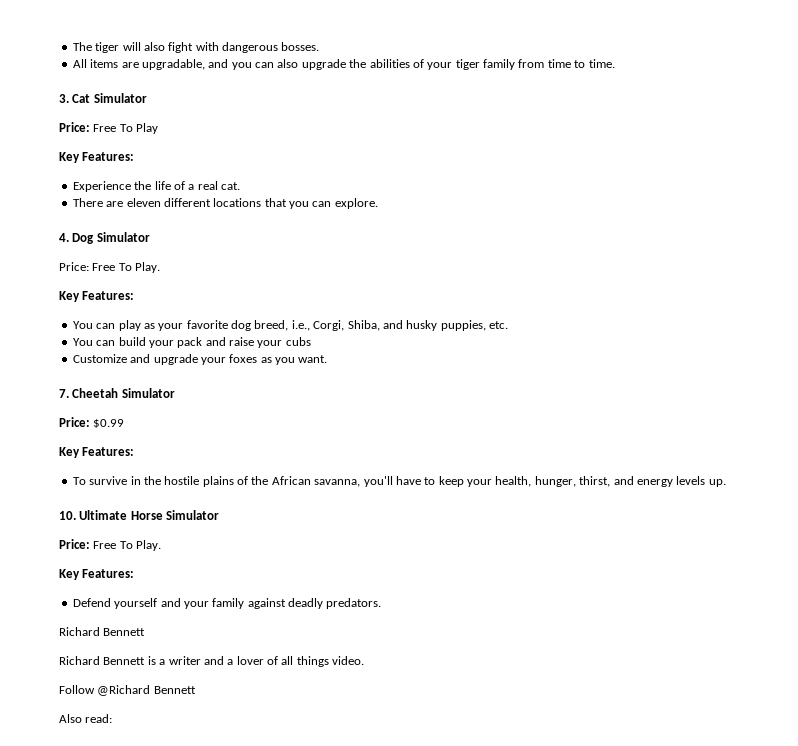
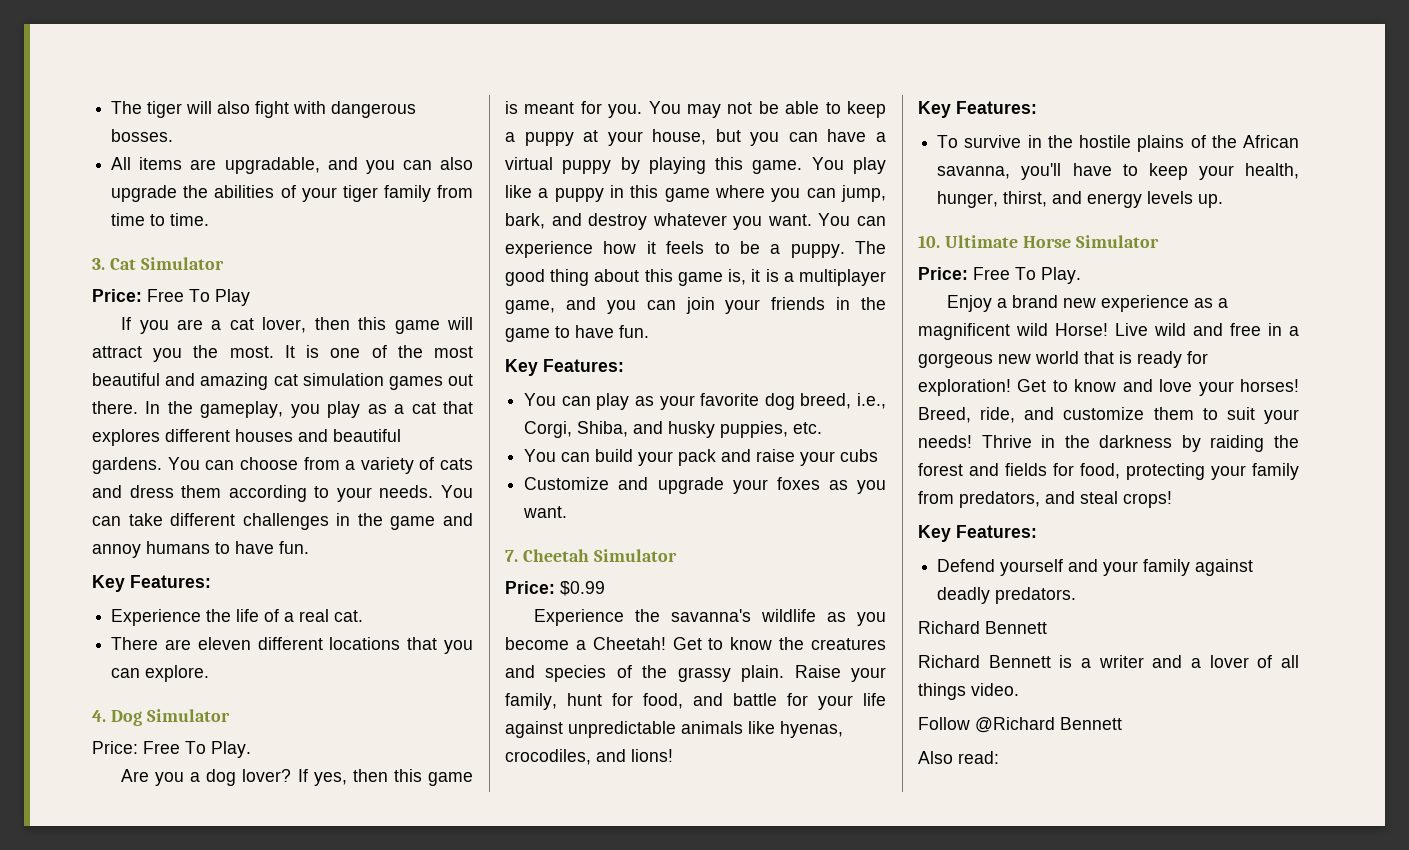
+ If you are a cat lover, then this game will attract you the most. It is one of the most beautiful and amazing cat simulation games out there. In the gameplay, you play as a cat that explores different houses and beautiful gardens. You can choose from a variety of cats and dress them according to your needs. You can take different challenges in the game and annoy humans to have fun.
+ Are you a dog lover? If yes, then this game is meant for you. You may not be able to keep a puppy at your house, but you can have a virtual puppy by playing this game. You play like a puppy in this game where you can jump, bark, and destroy whatever you want. You can experience how it feels to be a puppy. The good thing about this game is, it is a multiplayer game, and you can join your friends in the game to have fun.
+ Experience the savanna's wildlife as you become a Cheetah! Get to know the creatures and species of the grassy plain. Raise your family, hunt for food, and battle for your life against unpredictable animals like hyenas, crocodiles, and lions!
+ Enjoy a brand new experience as a magnificent wild Horse! Live wild and free in a gorgeous new world that is ready for exploration! Get to know and love your horses! Breed, ride, and customize them to suit your needs! Thrive in the darkness by raiding the forest and fields for food, protecting your family from predators, and steal crops!

